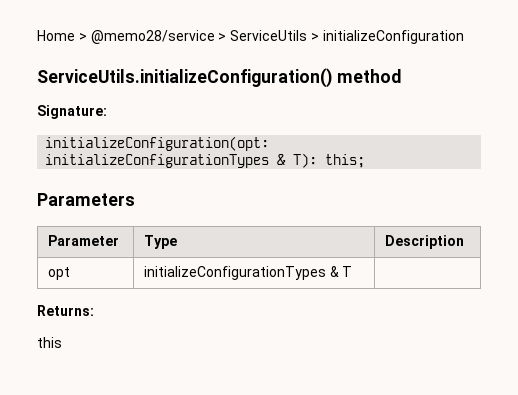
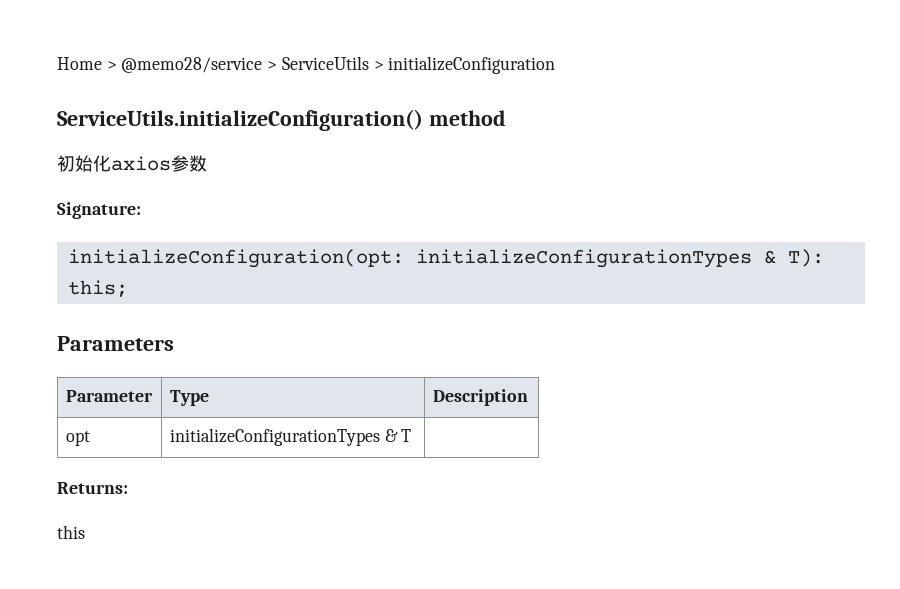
+ 初始化axios参数

